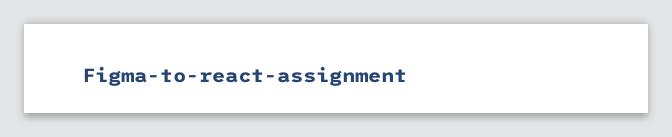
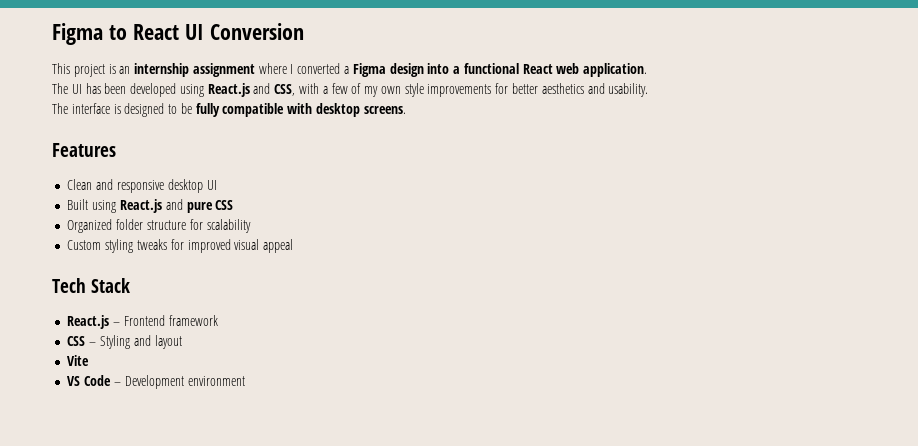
- Figma-to-react-assignment
+ Figma to React UI Conversion
+ This project is an internship assignment where I converted a Figma design into a functional React web application.
+ The UI has been developed using React.js and CSS, with a few of my own style improvements for better aesthetics and usability.
+ The interface is designed to be fully compatible with desktop screens.
+ Features
+ Clean and responsive desktop UI
+ Built using React.js and pure CSS
+ Organized folder structure for scalability
+ Custom styling tweaks for improved visual appeal
+ Tech Stack
+ React.js – Frontend framework
+ CSS – Styling and layout
+ Vite
+ VS Code – Development environment

